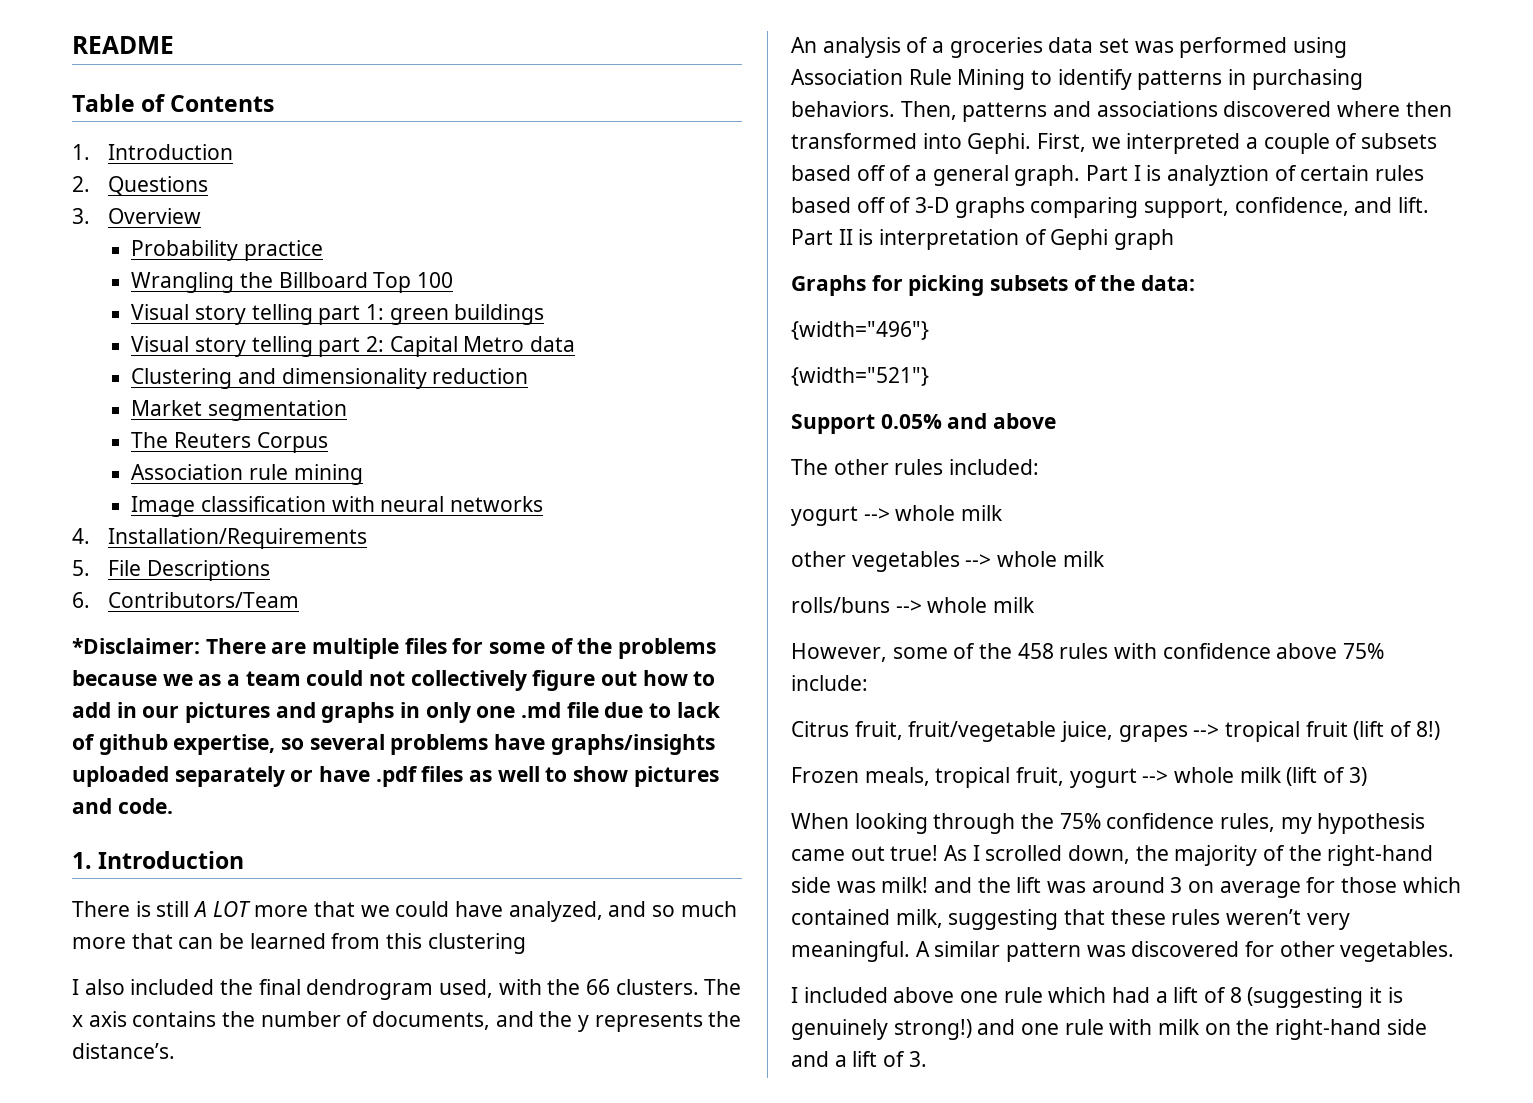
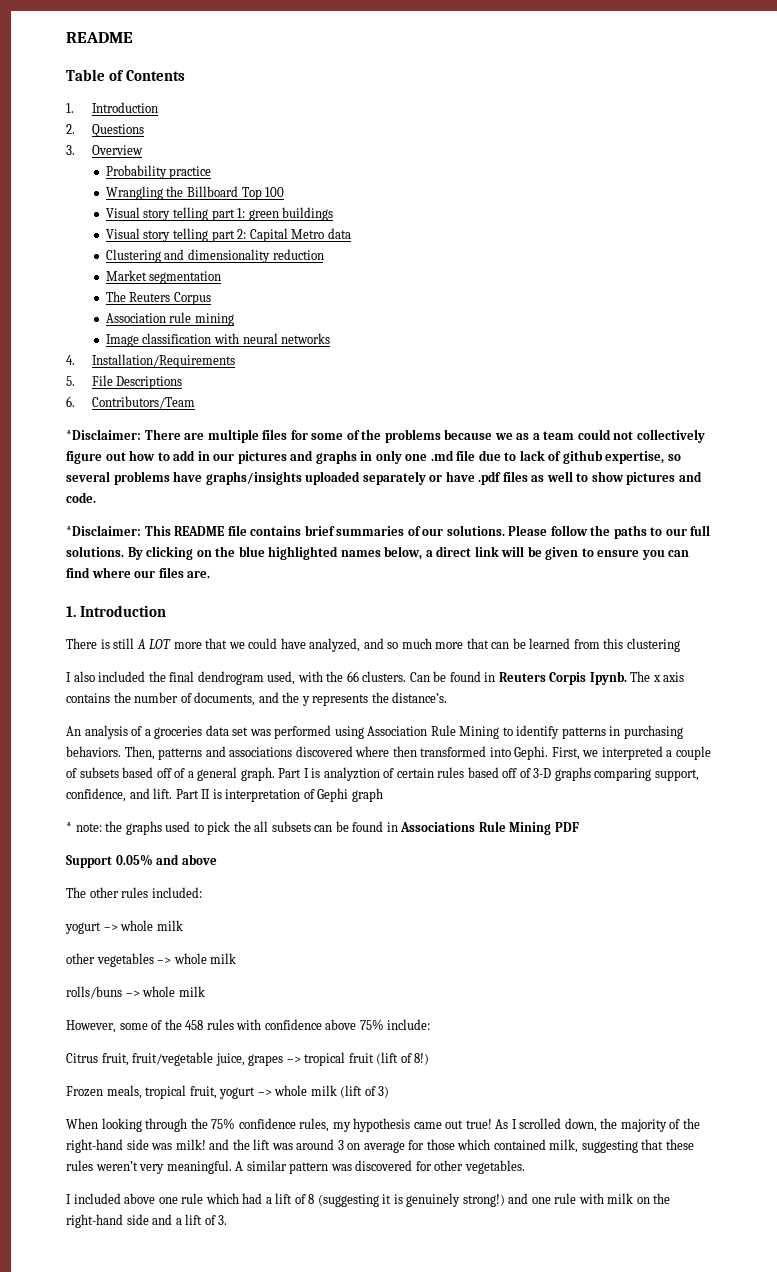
+ *Disclaimer: This README file contains brief summaries of our solutions. Please follow the paths to our full solutions. By clicking on the blue highlighted names below, a direct link will be given to ensure you can find where our files are.
+ Can be found in Reuters Corpis Ipynb.
- Graphs for picking subsets of the data:
- {width="496"}
- {width="521"}
+ * note: the graphs used to pick the all subsets can be found in Associations Rule Mining PDF
  The other rules included:
- yogurt --> whole milk
+ yogurt –> whole milk
- other vegetables --> whole milk
+ other vegetables –> whole milk
- rolls/buns --> whole milk
+ rolls/buns –> whole milk
- Citrus fruit, fruit/vegetable juice, grapes --> tropical fruit (lift of 8!)
+ Citrus fruit, fruit/vegetable juice, grapes –> tropical fruit (lift of 8!)
- Frozen meals, tropical fruit, yogurt --> whole milk (lift of 3)
+ Frozen meals, tropical fruit, yogurt –> whole milk (lift of 3)

